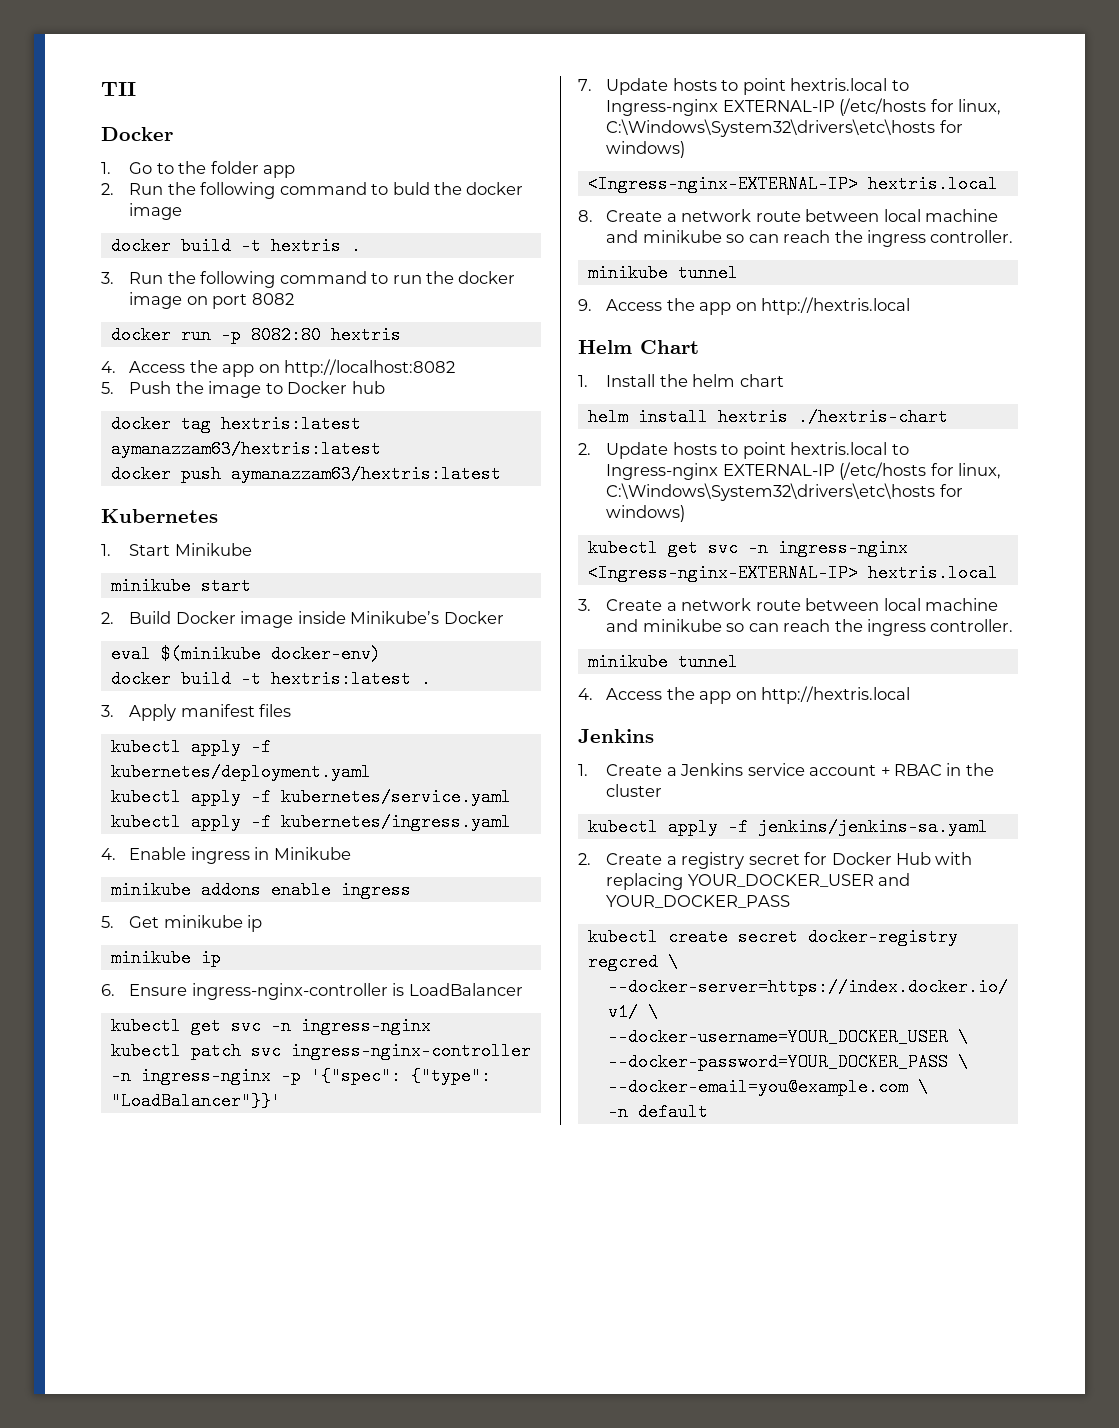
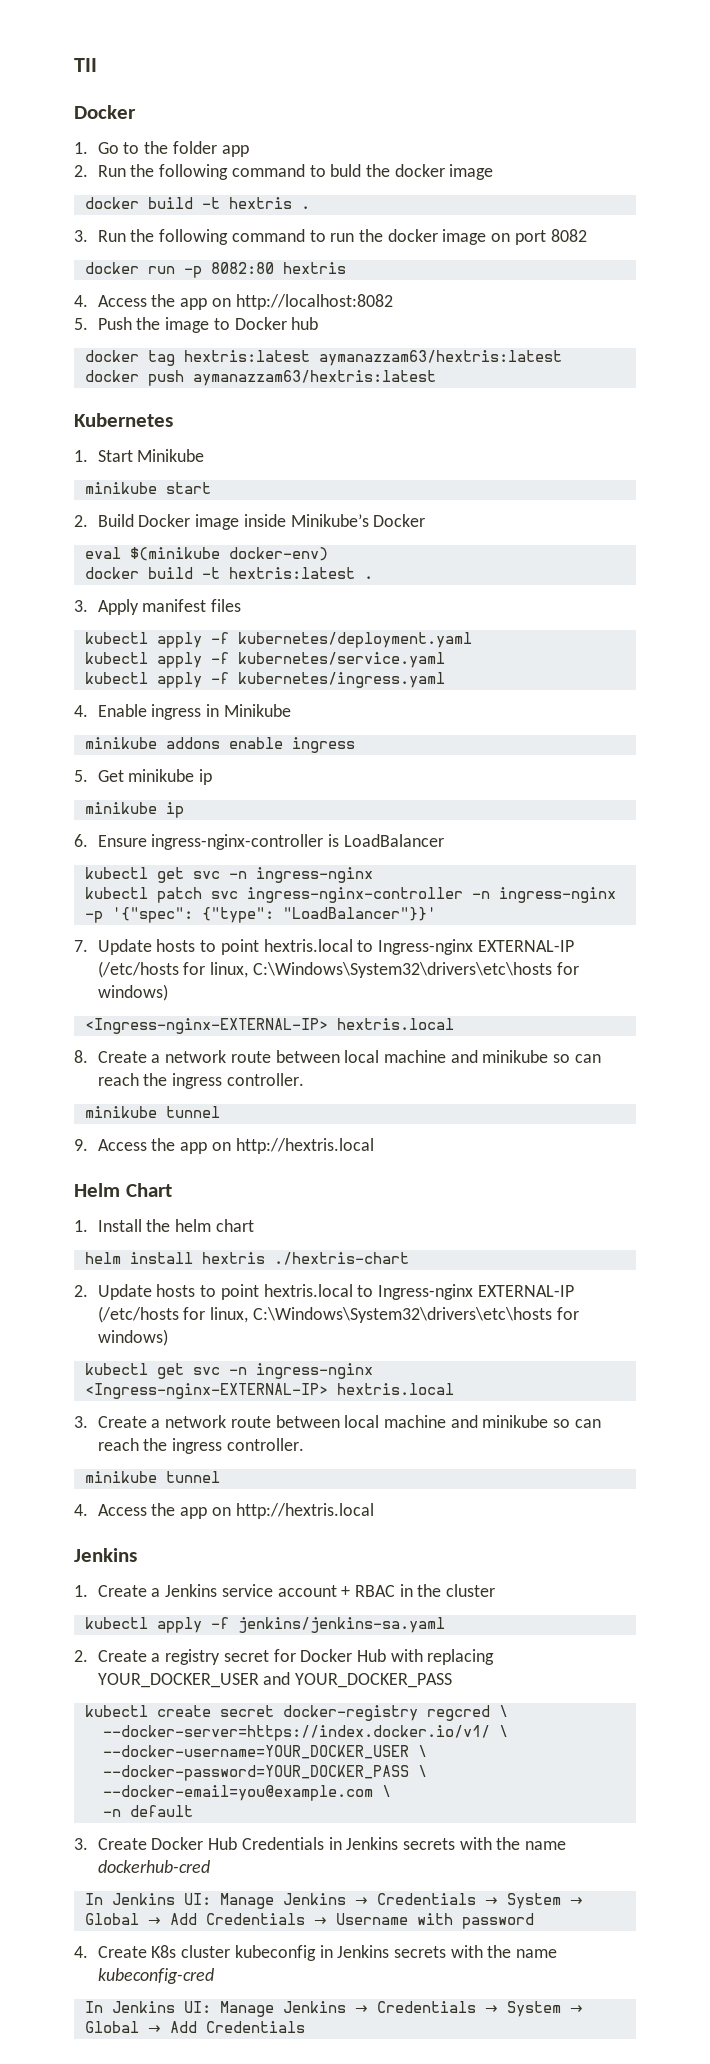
+ 3. Create Docker Hub Credentials in Jenkins secrets with the name dockerhub-cred
+ In Jenkins UI: Manage Jenkins → Credentials → System → Global → Add Credentials → Username with password
+ 4. Create K8s cluster kubeconfig in Jenkins secrets with the name kubeconfig-cred
+ In Jenkins UI: Manage Jenkins → Credentials → System → Global → Add Credentials

